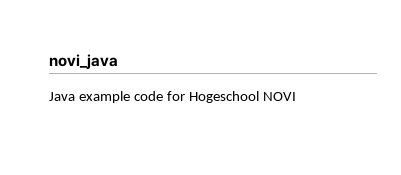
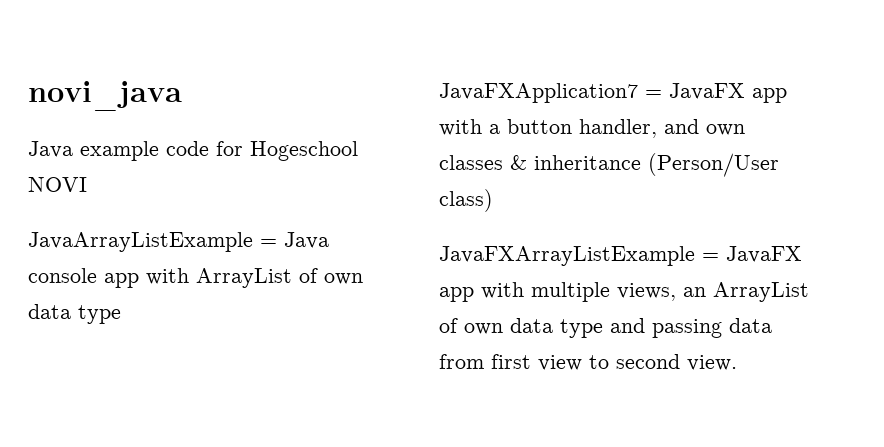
+ JavaArrayListExample = Java console app with ArrayList of own data type
+ JavaFXApplication7 = JavaFX app with a button handler, and own classes & inheritance (Person/User class)
+ JavaFXArrayListExample = JavaFX app with multiple views, an ArrayList of own data type and passing data from first view to second view.

